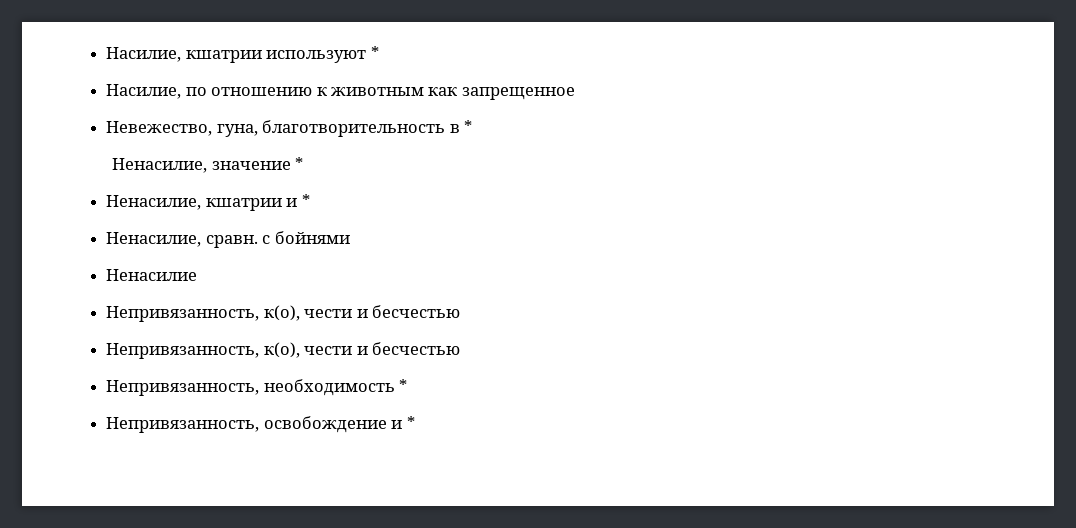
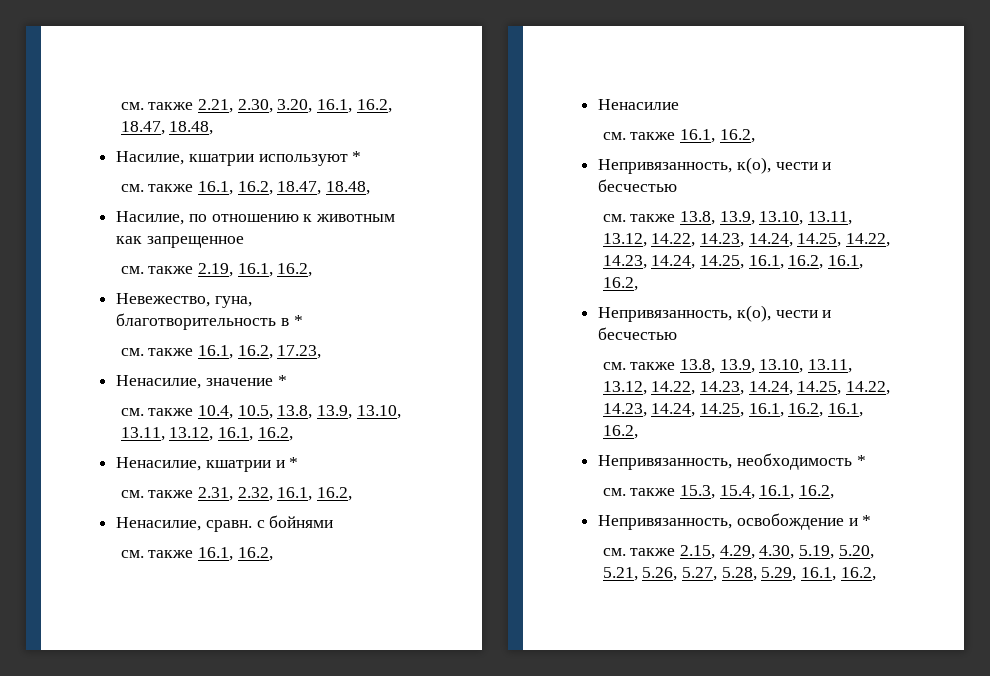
+ см. также 2.21, 2.30, 3.20, 16.1, 16.2, 18.47, 18.48,
  Насилие, кшатрии используют *
+ см. также 16.1, 16.2, 18.47, 18.48,
+ см. также 2.19, 16.1, 16.2,
+ см. также 16.1, 16.2, 17.23,
  Ненасилие, значение *
+ см. также 10.4, 10.5, 13.8, 13.9, 13.10, 13.11, 13.12, 16.1, 16.2,
  Ненасилие, кшатрии и *
+ см. также 2.31, 2.32, 16.1, 16.2,
  Ненасилие, сравн. с бойнями
+ см. также 16.1, 16.2,
  Ненасилие
+ см. также 16.1, 16.2,
  Непривязанность, к(о), чести и бесчестью
+ см. также 13.8, 13.9, 13.10, 13.11, 13.12, 14.22, 14.23, 14.24, 14.25, 14.22, 14.23, 14.24, 14.25, 16.1, 16.2, 16.1, 16.2,
  Непривязанность, к(о), чести и бесчестью
+ см. также 13.8, 13.9, 13.10, 13.11, 13.12, 14.22, 14.23, 14.24, 14.25, 14.22, 14.23, 14.24, 14.25, 16.1, 16.2, 16.1, 16.2,
  Непривязанность, необходимость *
+ см. также 15.3, 15.4, 16.1, 16.2,
  Непривязанность, освобождение и *
+ см. также 2.15, 4.29, 4.30, 5.19, 5.20, 5.21, 5.26, 5.27, 5.28, 5.29, 16.1, 16.2,

